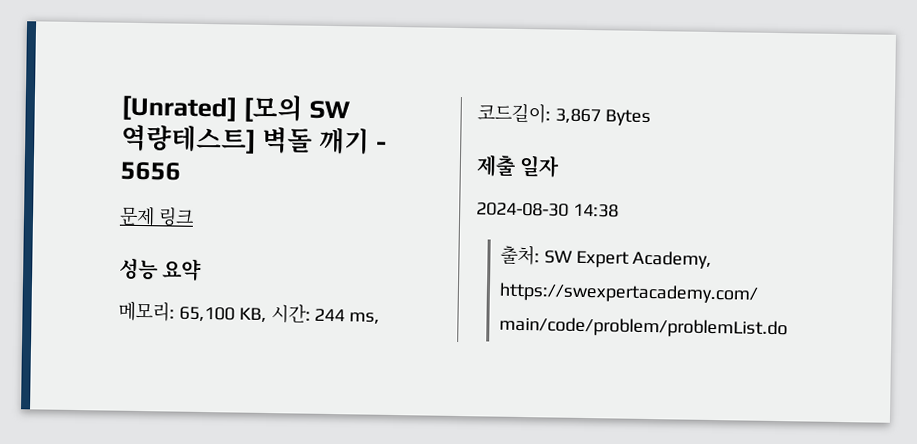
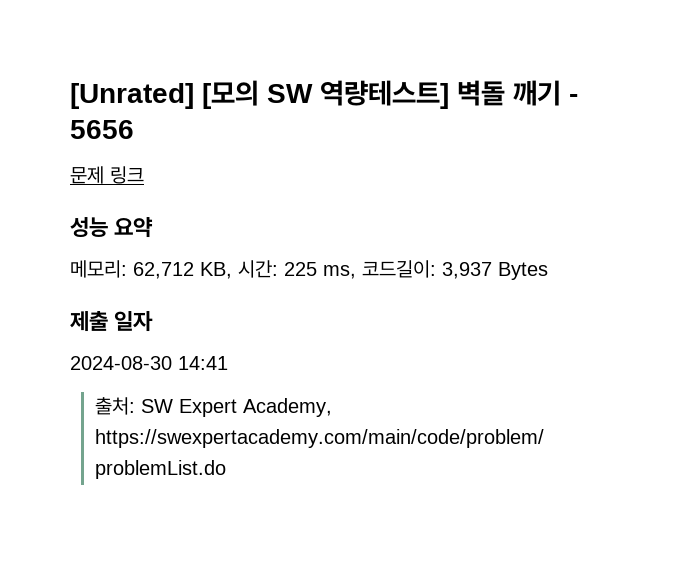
- 메모리: 65,100 KB, 시간: 244 ms, 코드길이: 3,867 Bytes
+ 메모리: 62,712 KB, 시간: 225 ms, 코드길이: 3,937 Bytes
- 2024-08-30 14:38
+ 2024-08-30 14:41

